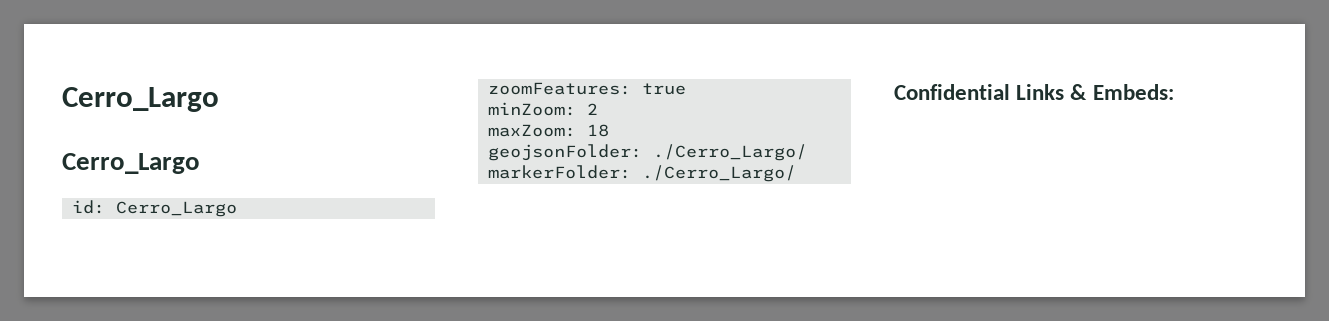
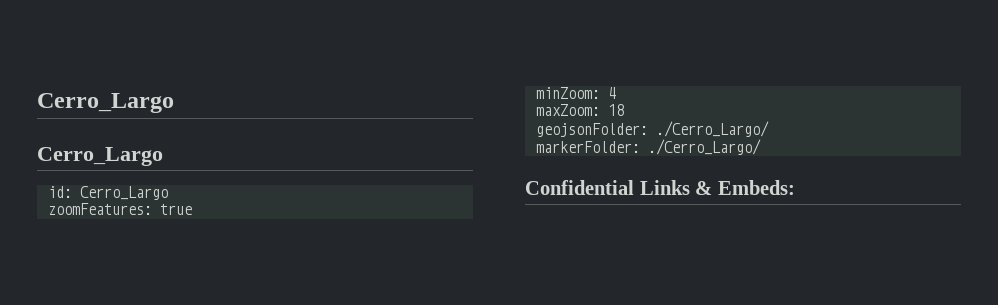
- minZoom: 2
+ minZoom: 4

